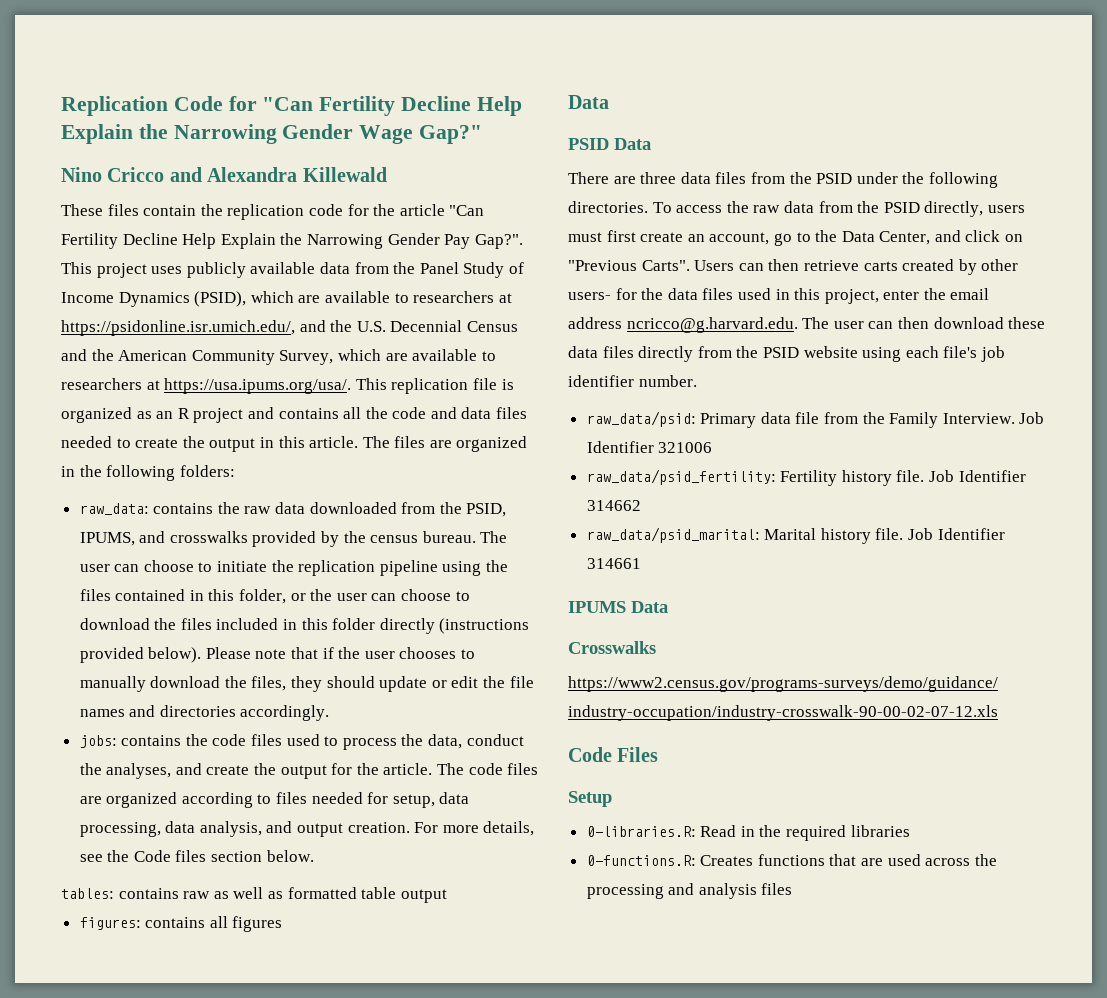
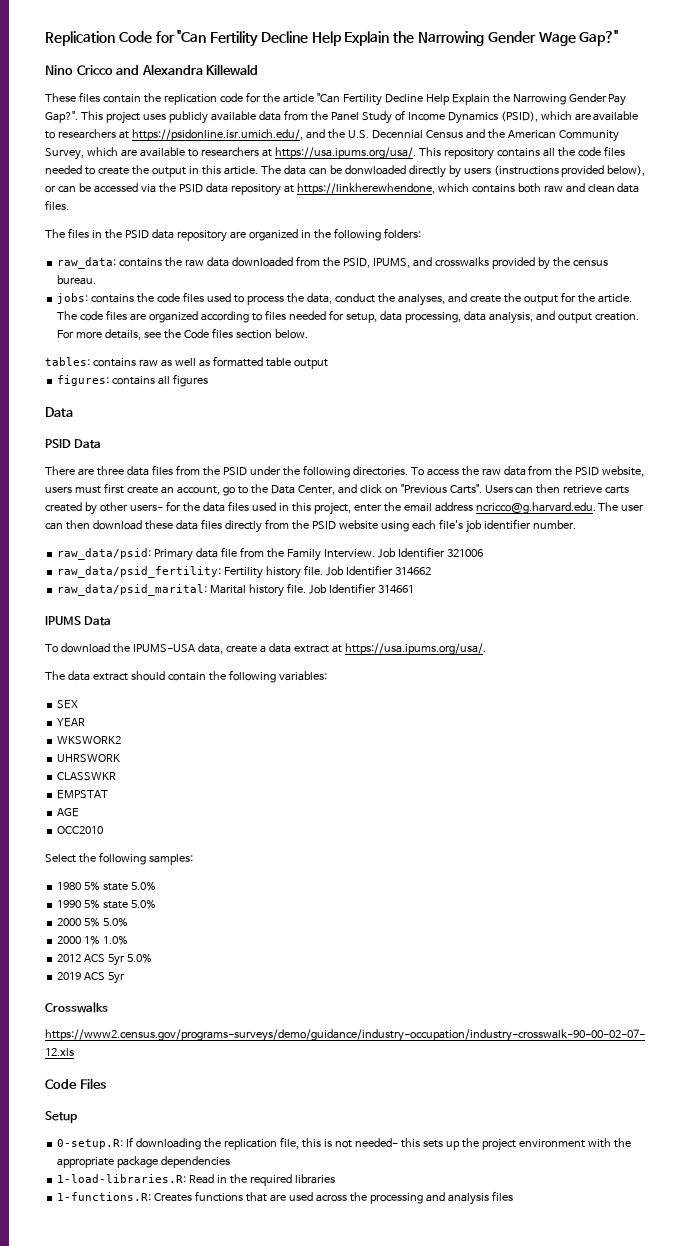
- This project uses publicly available data from the Panel Study of Income Dynamics (PSID), which are available to researchers at https://psidonline.isr.umich.edu/, and the U.S. Decennial Census and the American Community Survey, which are available to researchers at https://usa.ipums.org/usa/. This replication file is organized as an R project and contains all the code and data files needed to create the output in this article.
+ This project uses publicly available data from the Panel Study of Income Dynamics (PSID), which are available to researchers at https://psidonline.isr.umich.edu/, and the U.S. Decennial Census and the American Community Survey, which are available to researchers at https://usa.ipums.org/usa/. This repository contains all the code files needed to create the output in this article.
- The files are organized in the following folders:
+ The data can be donwloaded directly by users (instructions provided below), or can be accessed via the PSID data repository at https://linkherewhendone, which contains both raw and clean data files.
+ The files in the PSID data repository are organized in the following folders:
- The user can choose to initiate the replication pipeline using the files contained in this folder, or the user can choose to download the files included in this folder directly (instructions provided below). Please note that if the user chooses to manually download the files, they should update or edit the file names and directories accordingly.
- To access the raw data from the PSID directly, users must first create an account, go to the Data Center, and click on "Previous Carts".
+ To access the raw data from the PSID website, users must first create an account, go to the Data Center, and click on "Previous Carts".
+ To download the IPUMS-USA data, create a data extract at https://usa.ipums.org/usa/.
+ The data extract should contain the following variables:
+ SEX
+ YEAR
+ WKSWORK2
+ UHRSWORK
+ CLASSWKR
+ EMPSTAT
+ AGE
+ OCC2010
+ Select the following samples:
+ 1980 5% state 5.0%
+ 1990 5% state 5.0%
+ 2000 5% 5.0%
+ 2000 1% 1.0%
+ 2012 ACS 5yr 5.0%
+ 2019 ACS 5yr
- 0-libraries.R: Read in the required libraries
+ 0-setup.R: If downloading the replication file, this is not needed- this sets up the project environment with the appropriate package dependencies
+ 1-load-libraries.R: Read in the required libraries
- 0-functions.R: Creates functions that are used across the processing and analysis files
+ 1-functions.R: Creates functions that are used across the processing and analysis files

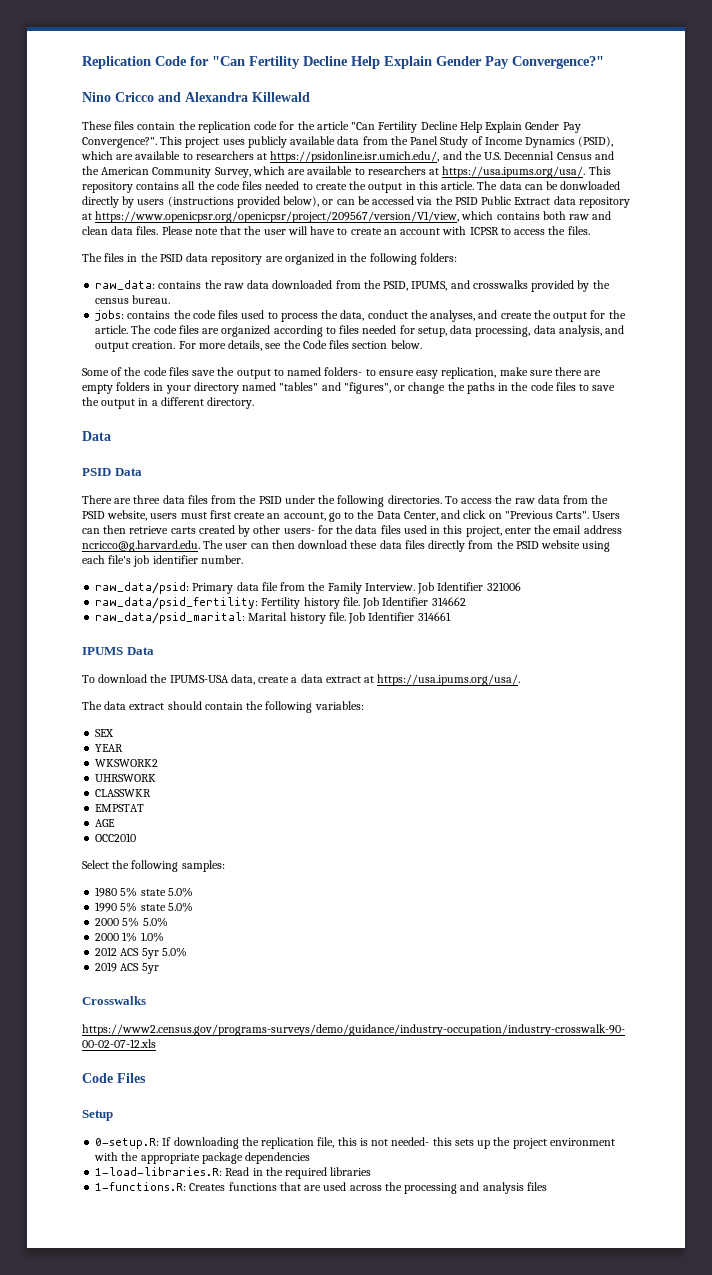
- Replication Code for "Can Fertility Decline Help Explain the Narrowing Gender Wage Gap?"
+ Replication Code for "Can Fertility Decline Help Explain Gender Pay Convergence?"
- These files contain the replication code for the article "Can Fertility Decline Help Explain the Narrowing Gender Pay Gap?".
+ These files contain the replication code for the article "Can Fertility Decline Help Explain Gender Pay Convergence?".
- The data can be donwloaded directly by users (instructions provided below), or can be accessed via the PSID data repository at https://linkherewhendone, which contains both raw and clean data files.
+ The data can be donwloaded directly by users (instructions provided below), or can be accessed via the PSID Public Extract data repository at https://www.openicpsr.org/openicpsr/project/209567/version/V1/view, which contains both raw and clean data files. Please note that the user will have to create an account with ICPSR to access the files.
- tables: contains raw as well as formatted table output
- figures: contains all figures
+ Some of the code files save the output to named folders- to ensure easy replication, make sure there are empty folders in your directory named "tables" and "figures", or change the paths in the code files to save the output in a different directory.

